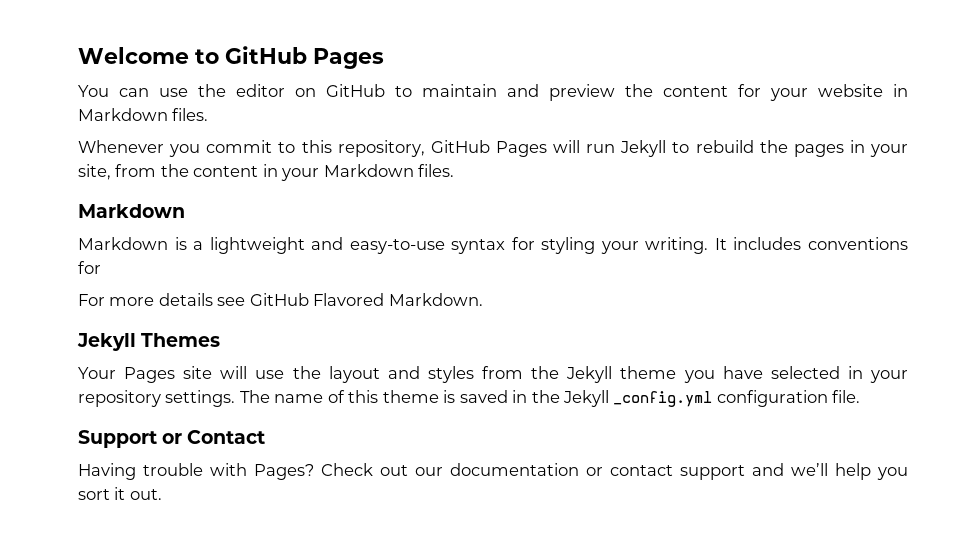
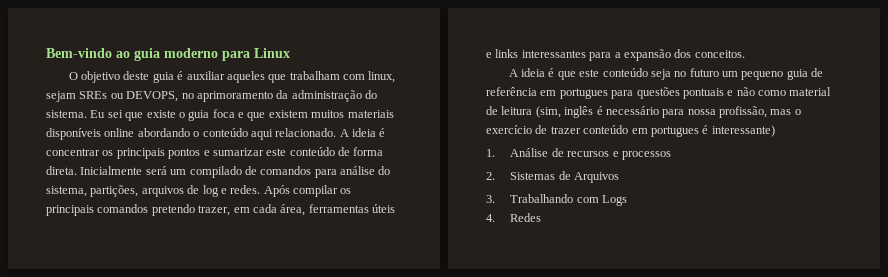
- Welcome to GitHub Pages
- You can use the editor on GitHub to maintain and preview the content for your website in Markdown files.
- Whenever you commit to this repository, GitHub Pages will run Jekyll to rebuild the pages in your site, from the content in your Markdown files.
- Markdown
- Markdown is a lightweight and easy-to-use syntax for styling your writing. It includes conventions for
- For more details see GitHub Flavored Markdown.
- Jekyll Themes
- Your Pages site will use the layout and styles from the Jekyll theme you have selected in your repository settings. The name of this theme is saved in the Jekyll _config.yml configuration file.
- Support or Contact
- Having trouble with Pages? Check out our documentation or contact support and we’ll help you sort it out.
+ Bem-vindo ao guia moderno para Linux
+ O objetivo deste guia é auxiliar aqueles que trabalham com linux, sejam SREs ou DEVOPS, no aprimoramento da administração do sistema. Eu sei que existe o guia foca e que existem muitos materiais disponíveis online abordando o conteúdo aqui relacionado. A ideia é concentrar os principais pontos e sumarizar este conteúdo de forma direta. Inicialmente será um compilado de comandos para análise do sistema, partições, arquivos de log e redes. Após compilar os principais comandos pretendo trazer, em cada área, ferramentas úteis e links interessantes para a expansão dos conceitos.
+ A ideia é que este conteúdo seja no futuro um pequeno guia de referência em portugues para questões pontuais e não como material de leitura (sim, inglês é necessário para nossa profissão, mas o exercício de trazer conteúdo em portugues é interessante)
+ 1. Análise de recursos e processos
+ 2. Sistemas de Arquivos
+ 3. Trabalhando com Logs
+ 4. Redes

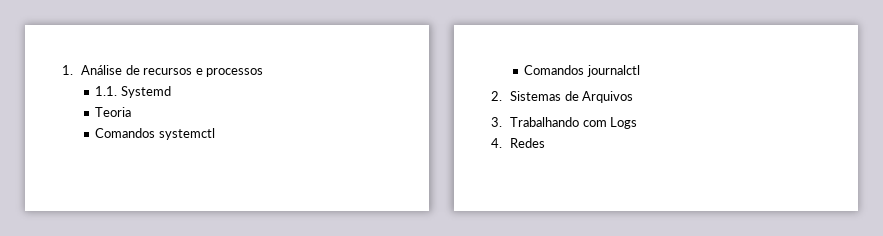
- Bem-vindo ao guia moderno para Linux
- O objetivo deste guia é auxiliar aqueles que trabalham com linux, sejam SREs ou DEVOPS, no aprimoramento da administração do sistema. Eu sei que existe o guia foca e que existem muitos materiais disponíveis online abordando o conteúdo aqui relacionado. A ideia é concentrar os principais pontos e sumarizar este conteúdo de forma direta. Inicialmente será um compilado de comandos para análise do sistema, partições, arquivos de log e redes. Após compilar os principais comandos pretendo trazer, em cada área, ferramentas úteis e links interessantes para a expansão dos conceitos.
- A ideia é que este conteúdo seja no futuro um pequeno guia de referência em portugues para questões pontuais e não como material de leitura (sim, inglês é necessário para nossa profissão, mas o exercício de trazer conteúdo em portugues é interessante)
+ 1.1. Systemd
+ Teoria
+ Comandos systemctl
+ Comandos journalctl

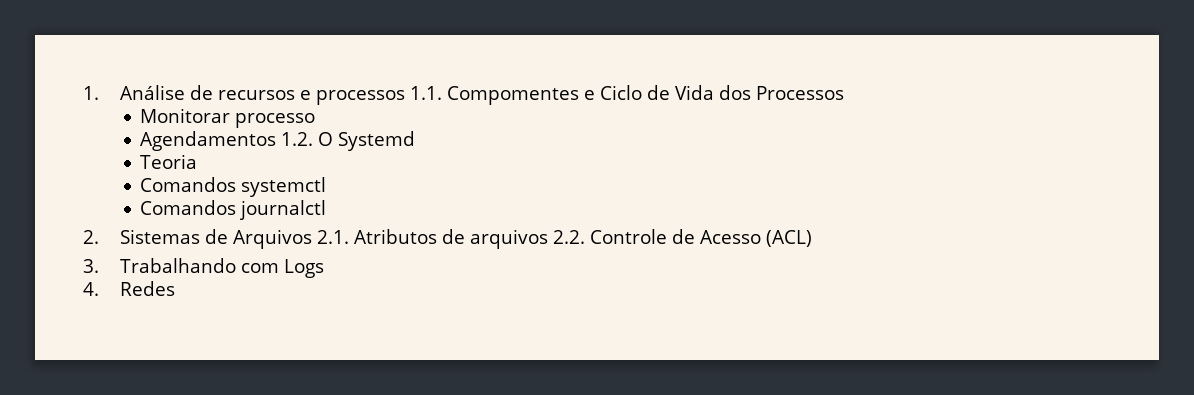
- 1. Análise de recursos e processos
- 1.1. Systemd
+ 1. Análise de recursos e processos 1.1. Compomentes e Ciclo de Vida dos Processos
+ Monitorar processo
+ Agendamentos 1.2. O Systemd
- 2. Sistemas de Arquivos
+ 2. Sistemas de Arquivos 2.1. Atributos de arquivos 2.2. Controle de Acesso (ACL)

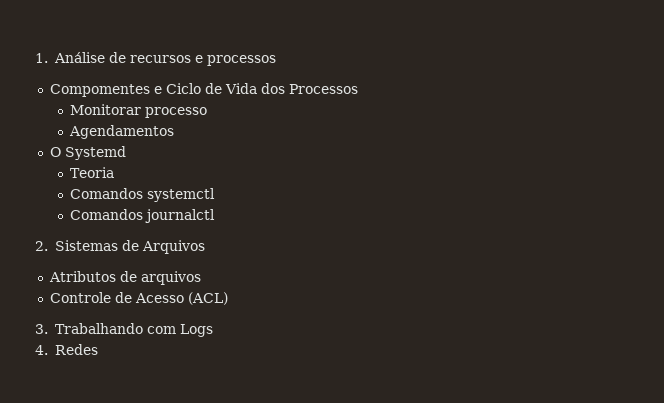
- 1. Análise de recursos e processos 1.1. Compomentes e Ciclo de Vida dos Processos
+ 1. Análise de recursos e processos
+ Compomentes e Ciclo de Vida dos Processos
- Agendamentos 1.2. O Systemd
+ Agendamentos
+ O Systemd
- 2. Sistemas de Arquivos 2.1. Atributos de arquivos 2.2. Controle de Acesso (ACL)
+ 2. Sistemas de Arquivos
+ Atributos de arquivos
+ Controle de Acesso (ACL)

